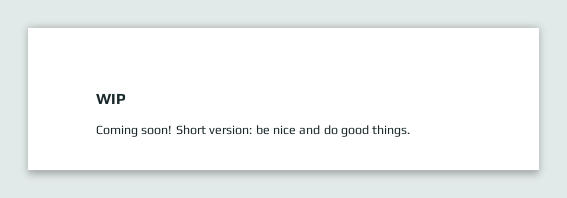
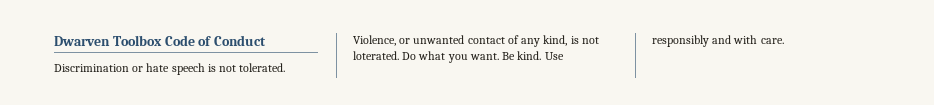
- WIP
- Coming soon! Short version: be nice and do good things.
+ Dwarven Toolbox Code of Conduct
+ Discrimination or hate speech is not tolerated. Violence, or unwanted contact of any kind, is not loterated. Do what you want. Be kind. Use responsibly and with care.

